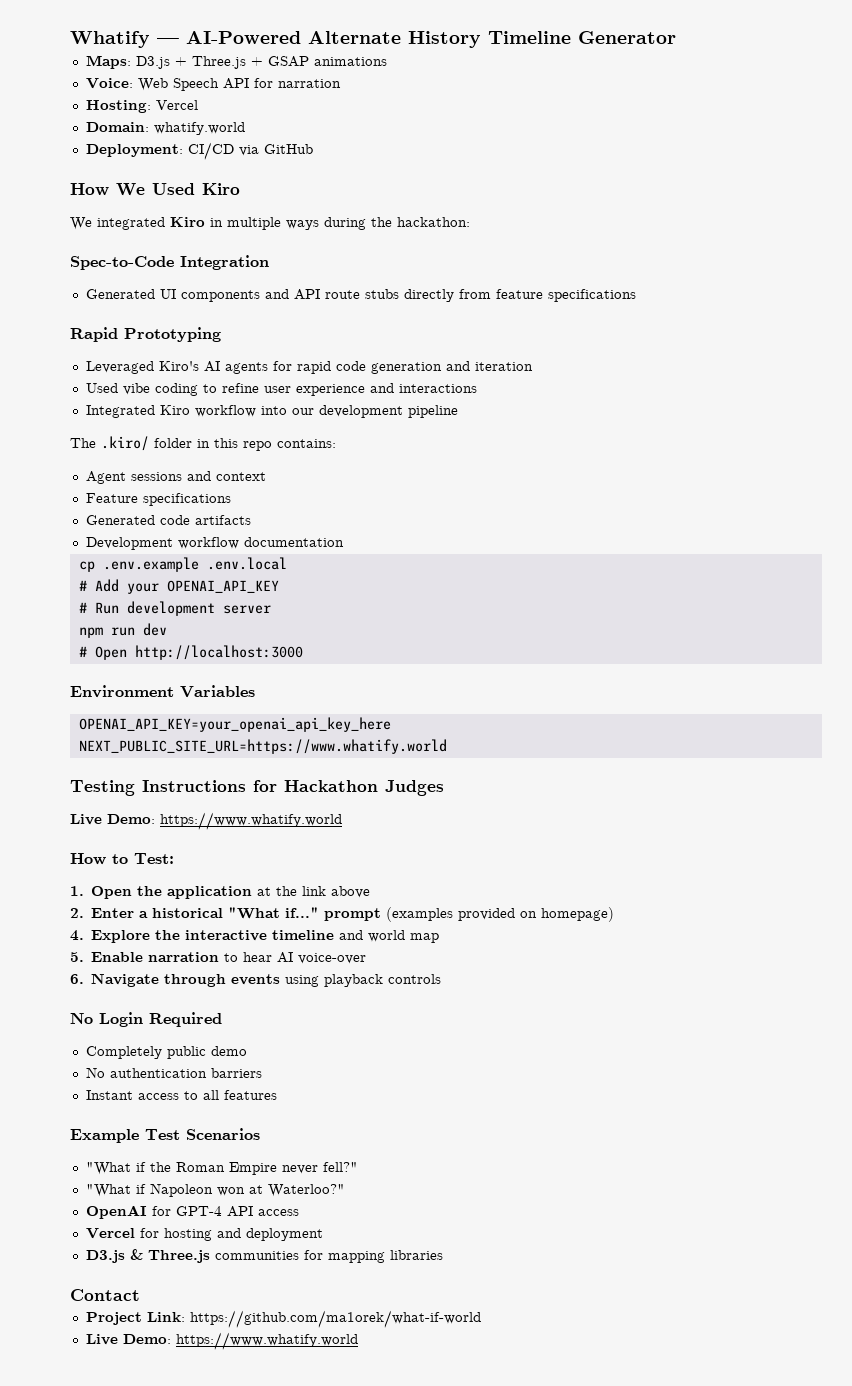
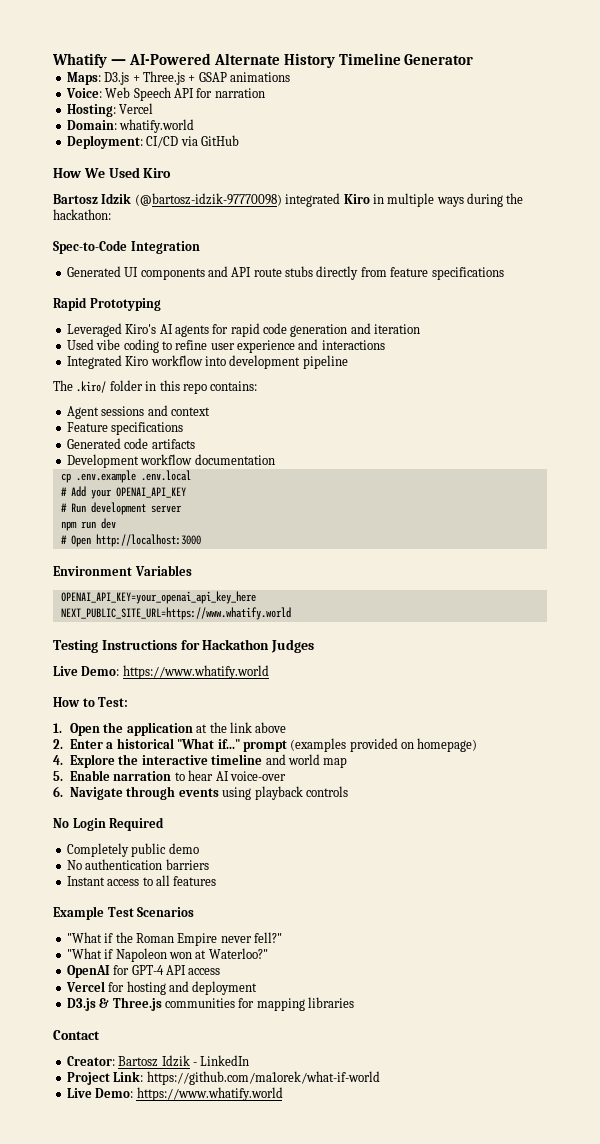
- We integrated Kiro in multiple ways during the hackathon:
+ Bartosz Idzik (@bartosz-idzik-97770098) integrated Kiro in multiple ways during the hackathon:
- Integrated Kiro workflow into our development pipeline
+ Integrated Kiro workflow into development pipeline
+ Creator: Bartosz Idzik - LinkedIn

